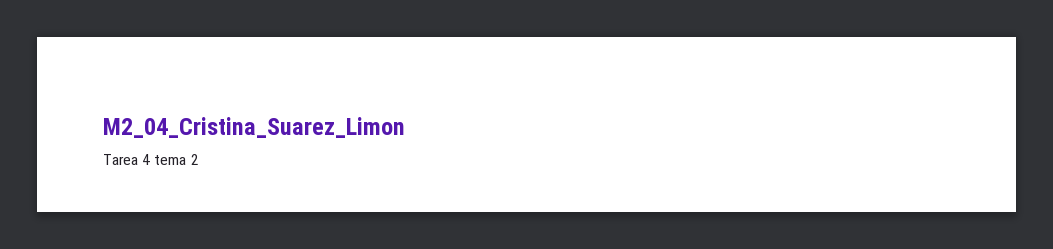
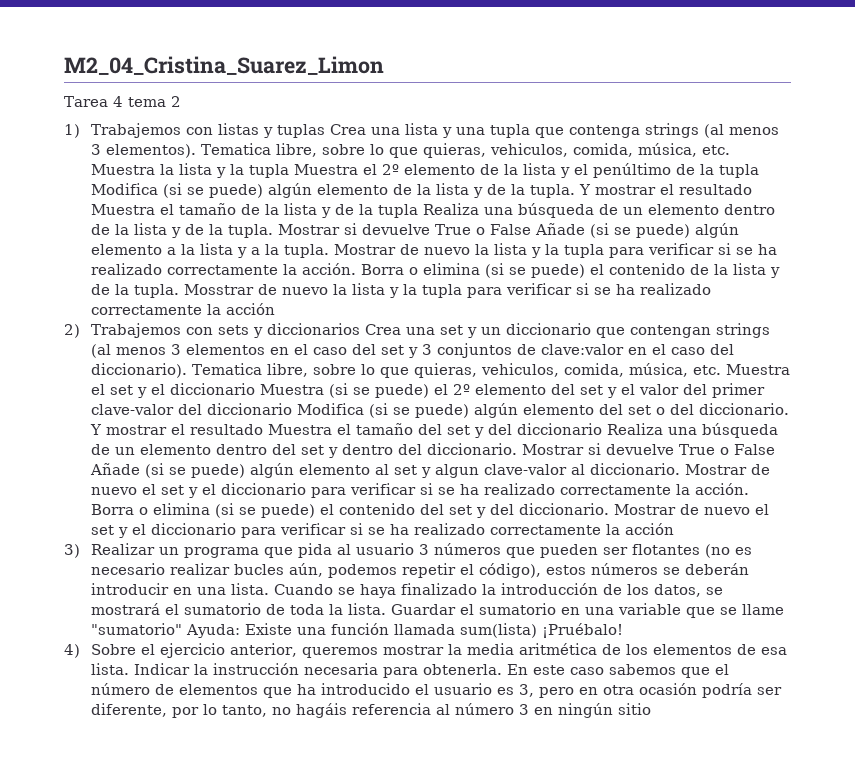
+ 1) Trabajemos con listas y tuplas Crea una lista y una tupla que contenga strings (al menos 3 elementos). Tematica libre, sobre lo que quieras, vehiculos, comida, música, etc. Muestra la lista y la tupla Muestra el 2º elemento de la lista y el penúltimo de la tupla Modifica (si se puede) algún elemento de la lista y de la tupla. Y mostrar el resultado Muestra el tamaño de la lista y de la tupla Realiza una búsqueda de un elemento dentro de la lista y de la tupla. Mostrar si devuelve True o False Añade (si se puede) algún elemento a la lista y a la tupla. Mostrar de nuevo la lista y la tupla para verificar si se ha realizado correctamente la acción. Borra o elimina (si se puede) el contenido de la lista y de la tupla. Mosstrar de nuevo la lista y la tupla para verificar si se ha realizado correctamente la acción
+ 2) Trabajemos con sets y diccionarios Crea una set y un diccionario que contengan strings (al menos 3 elementos en el caso del set y 3 conjuntos de clave:valor en el caso del diccionario). Tematica libre, sobre lo que quieras, vehiculos, comida, música, etc. Muestra el set y el diccionario Muestra (si se puede) el 2º elemento del set y el valor del primer clave-valor del diccionario Modifica (si se puede) algún elemento del set o del diccionario. Y mostrar el resultado Muestra el tamaño del set y del diccionario Realiza una búsqueda de un elemento dentro del set y dentro del diccionario. Mostrar si devuelve True o False Añade (si se puede) algún elemento al set y algun clave-valor al diccionario. Mostrar de nuevo el set y el diccionario para verificar si se ha realizado correctamente la acción. Borra o elimina (si se puede) el contenido del set y del diccionario. Mostrar de nuevo el set y el diccionario para verificar si se ha realizado correctamente la acción
+ 3) Realizar un programa que pida al usuario 3 números que pueden ser flotantes (no es necesario realizar bucles aún, podemos repetir el código), estos números se deberán introducir en una lista. Cuando se haya finalizado la introducción de los datos, se mostrará el sumatorio de toda la lista. Guardar el sumatorio en una variable que se llame "sumatorio" Ayuda: Existe una función llamada sum(lista) ¡Pruébalo!
+ 4) Sobre el ejercicio anterior, queremos mostrar la media aritmética de los elementos de esa lista. Indicar la instrucción necesaria para obtenerla. En este caso sabemos que el número de elementos que ha introducido el usuario es 3, pero en otra ocasión podría ser diferente, por lo tanto, no hagáis referencia al número 3 en ningún sitio

